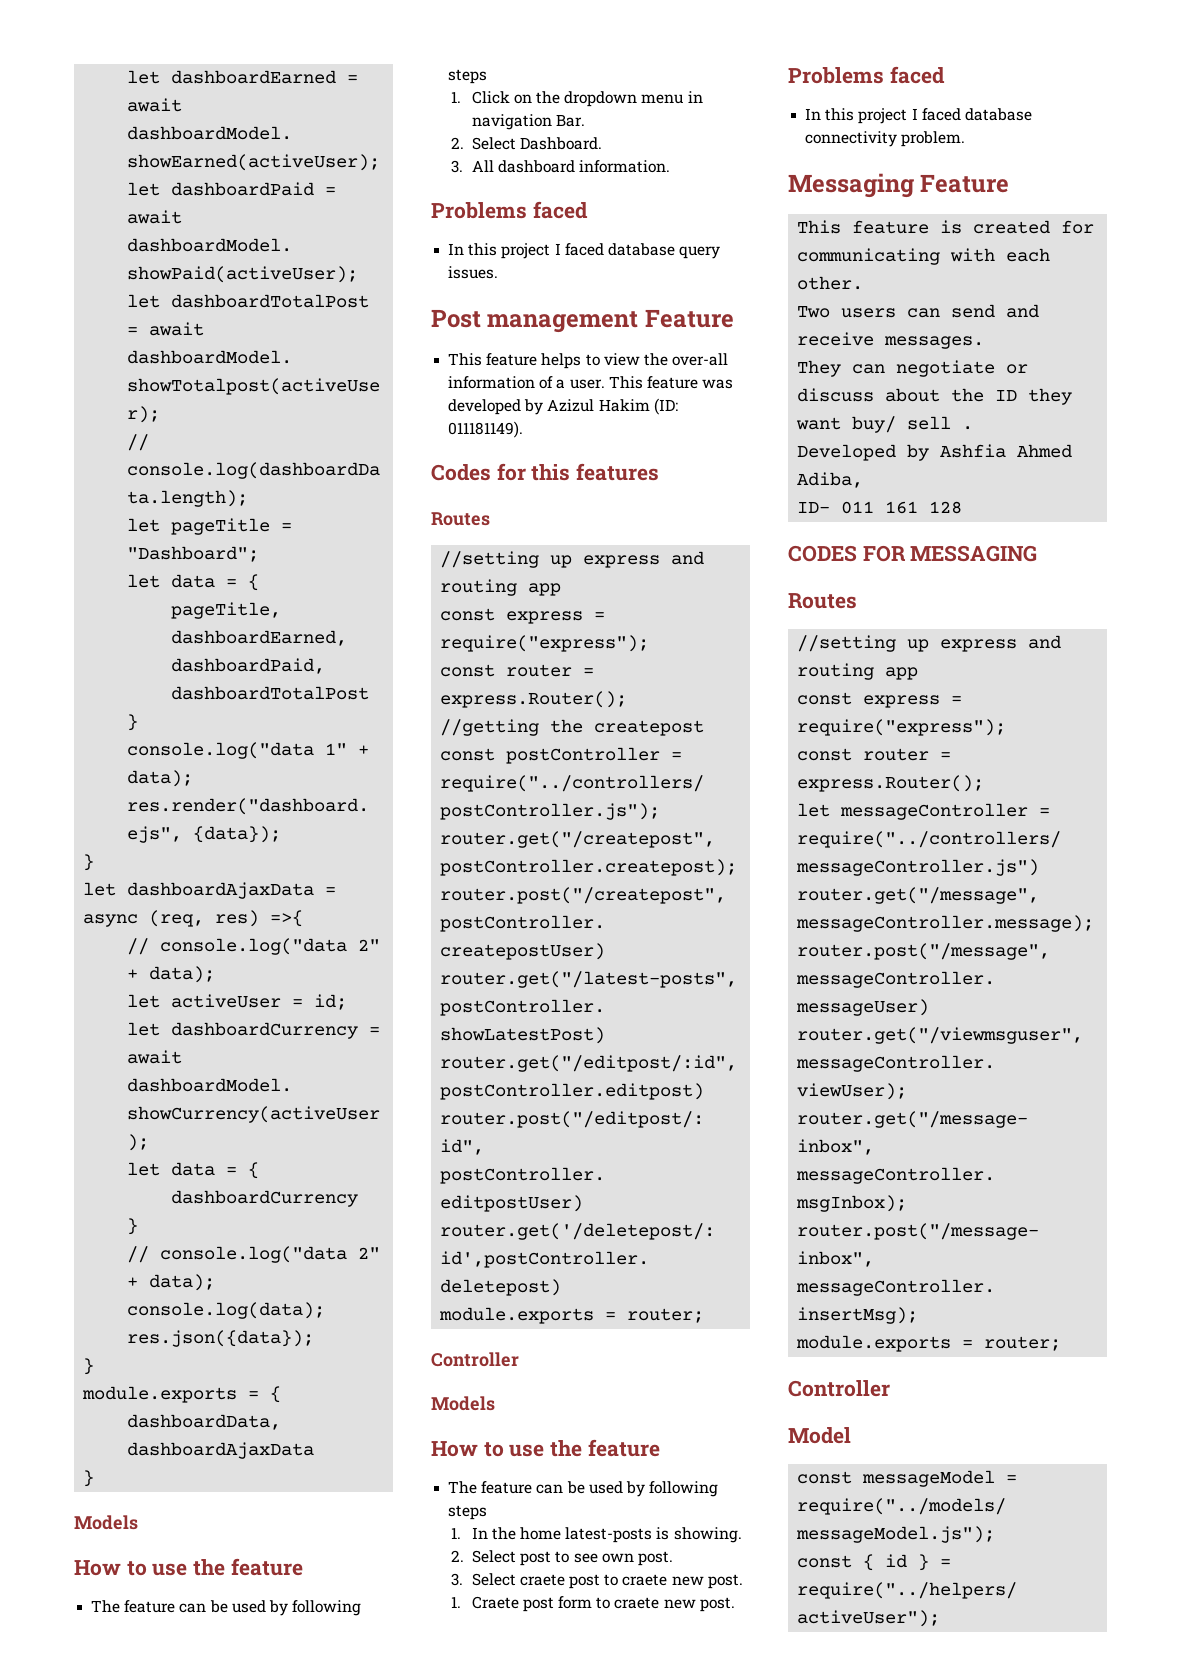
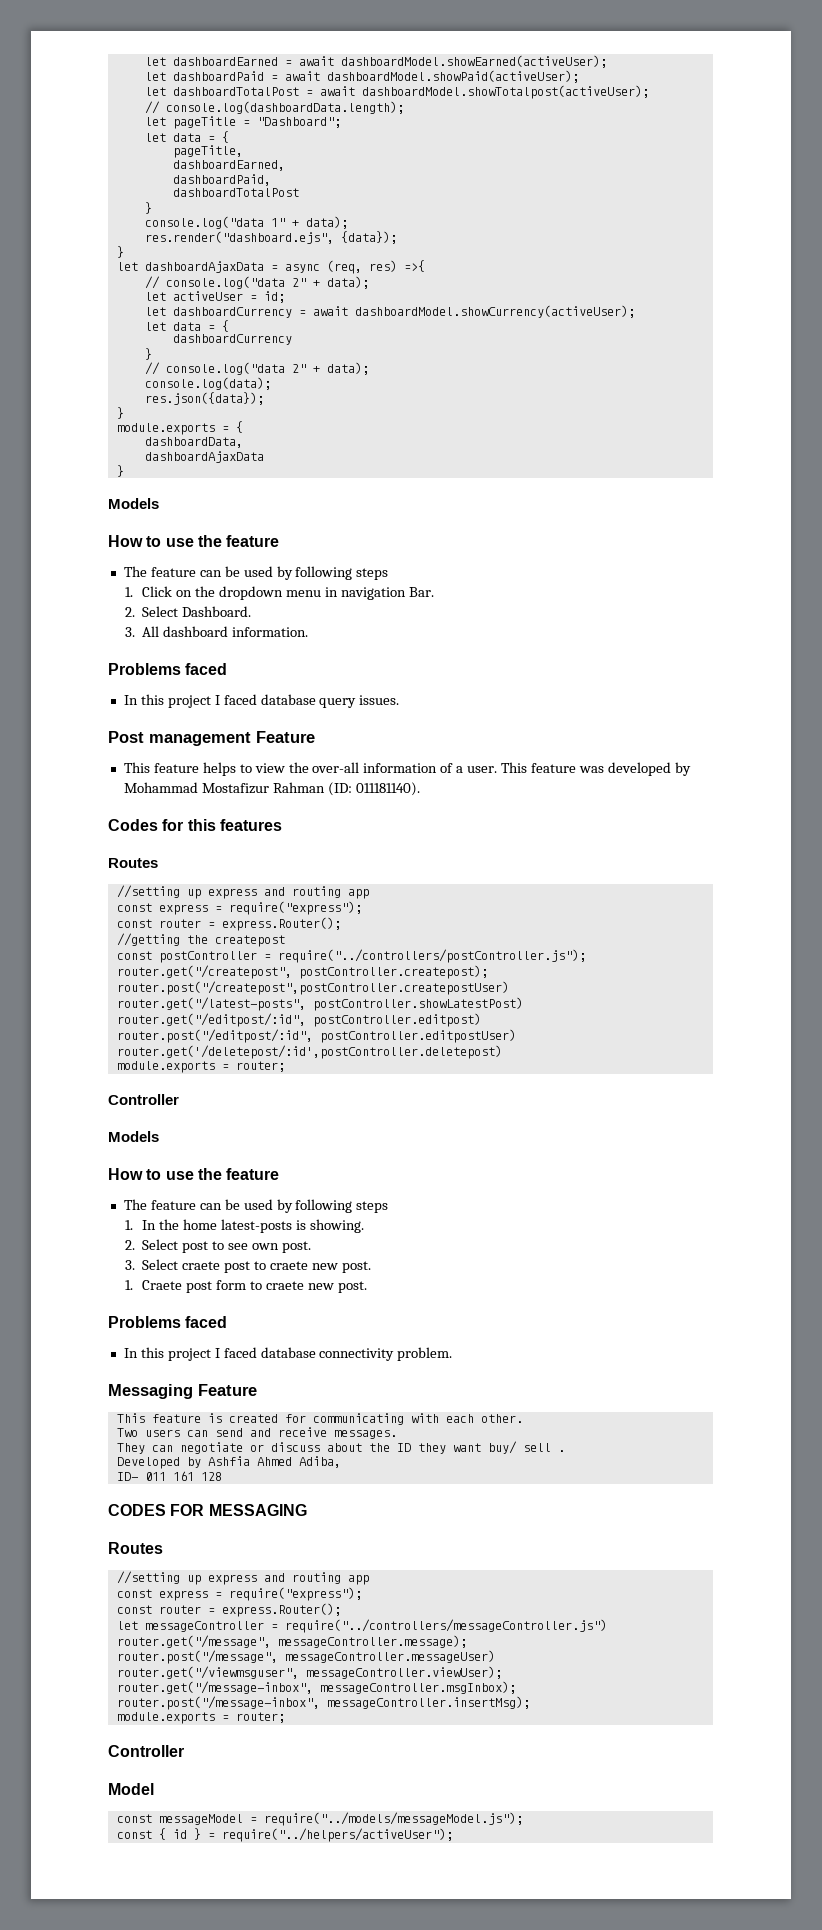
- This feature was developed by Azizul Hakim (ID: 011181149).
+ This feature was developed by Mohammad Mostafizur Rahman (ID: 011181140).

